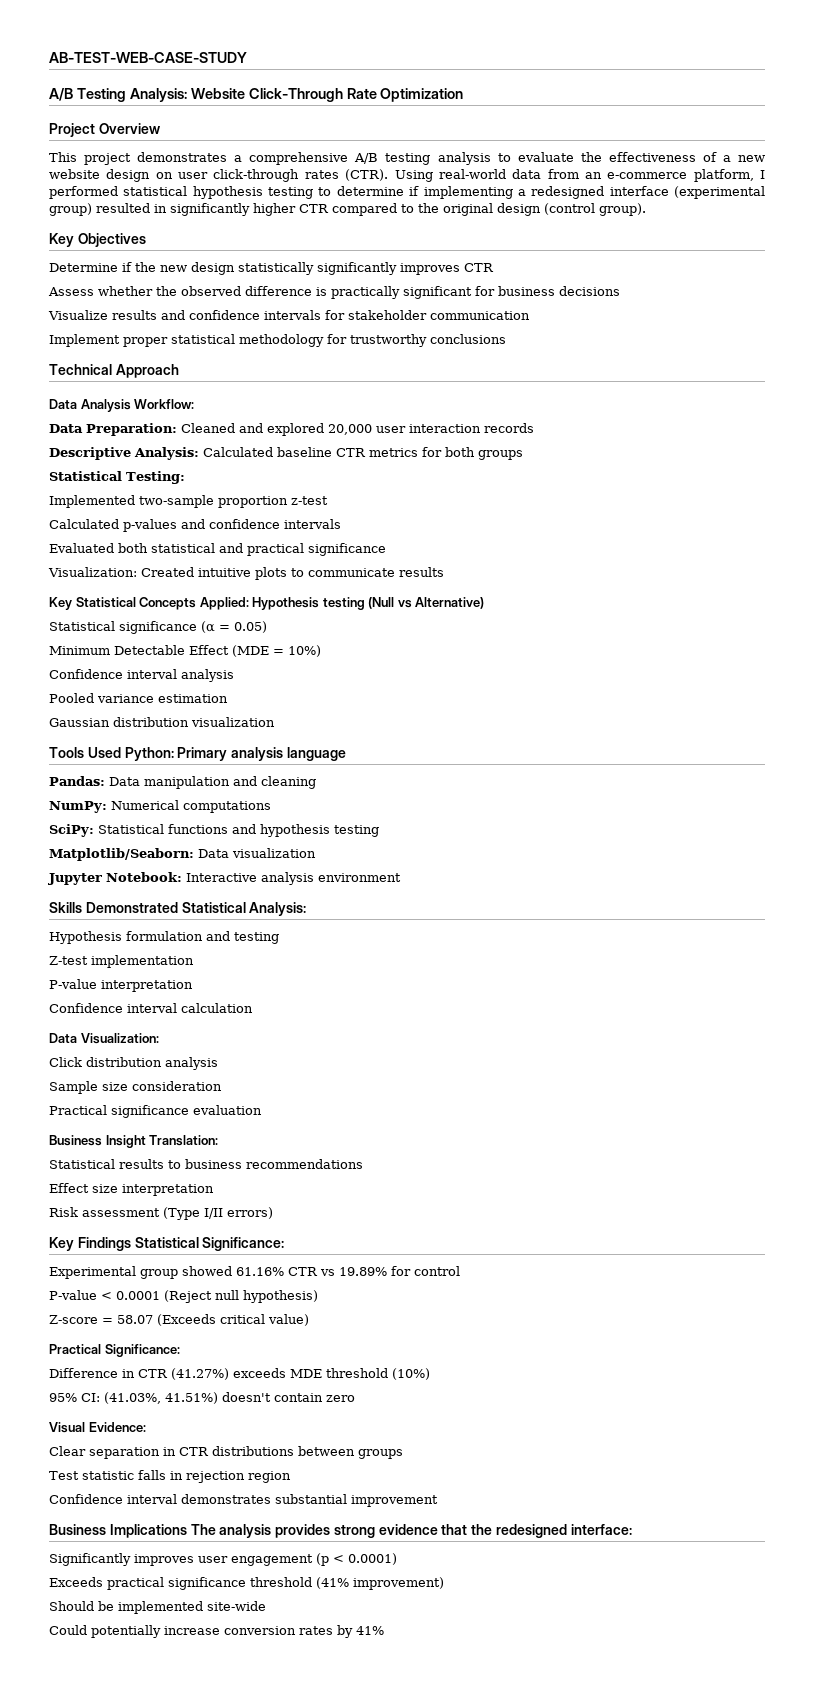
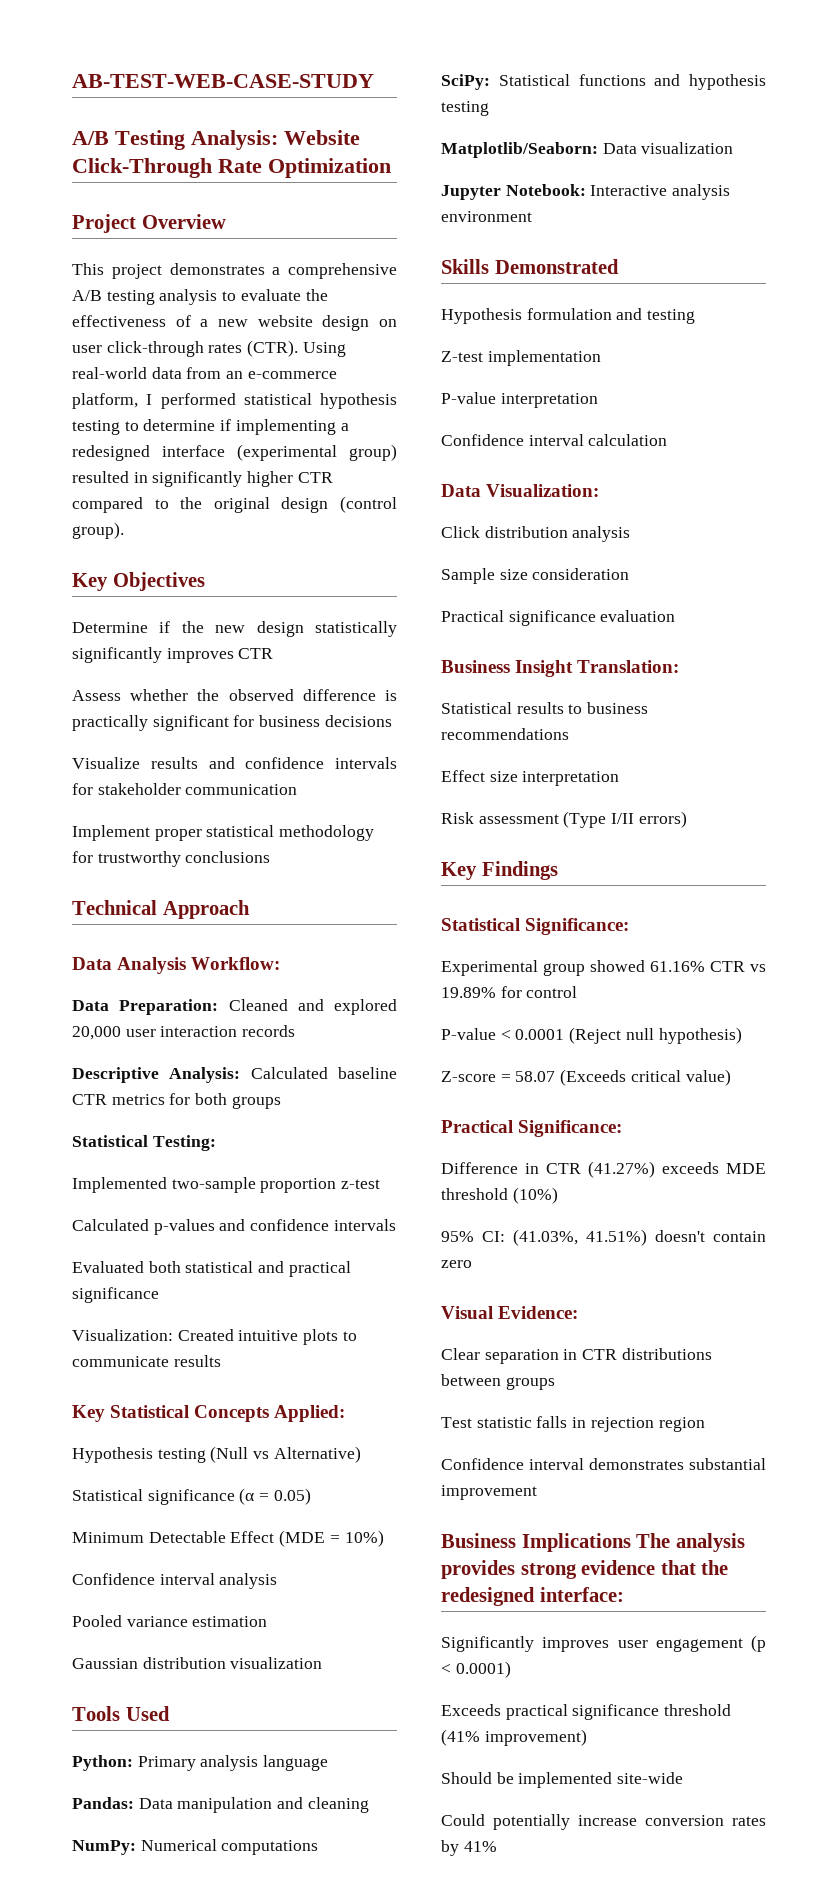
- Key Statistical Concepts Applied: Hypothesis testing (Null vs Alternative)
+ Key Statistical Concepts Applied:
+ Hypothesis testing (Null vs Alternative)
- Tools Used Python: Primary analysis language
+ Tools Used
+ Python: Primary analysis language
- Skills Demonstrated Statistical Analysis:
+ Skills Demonstrated
- Key Findings Statistical Significance:
+ Key Findings
+ Statistical Significance:

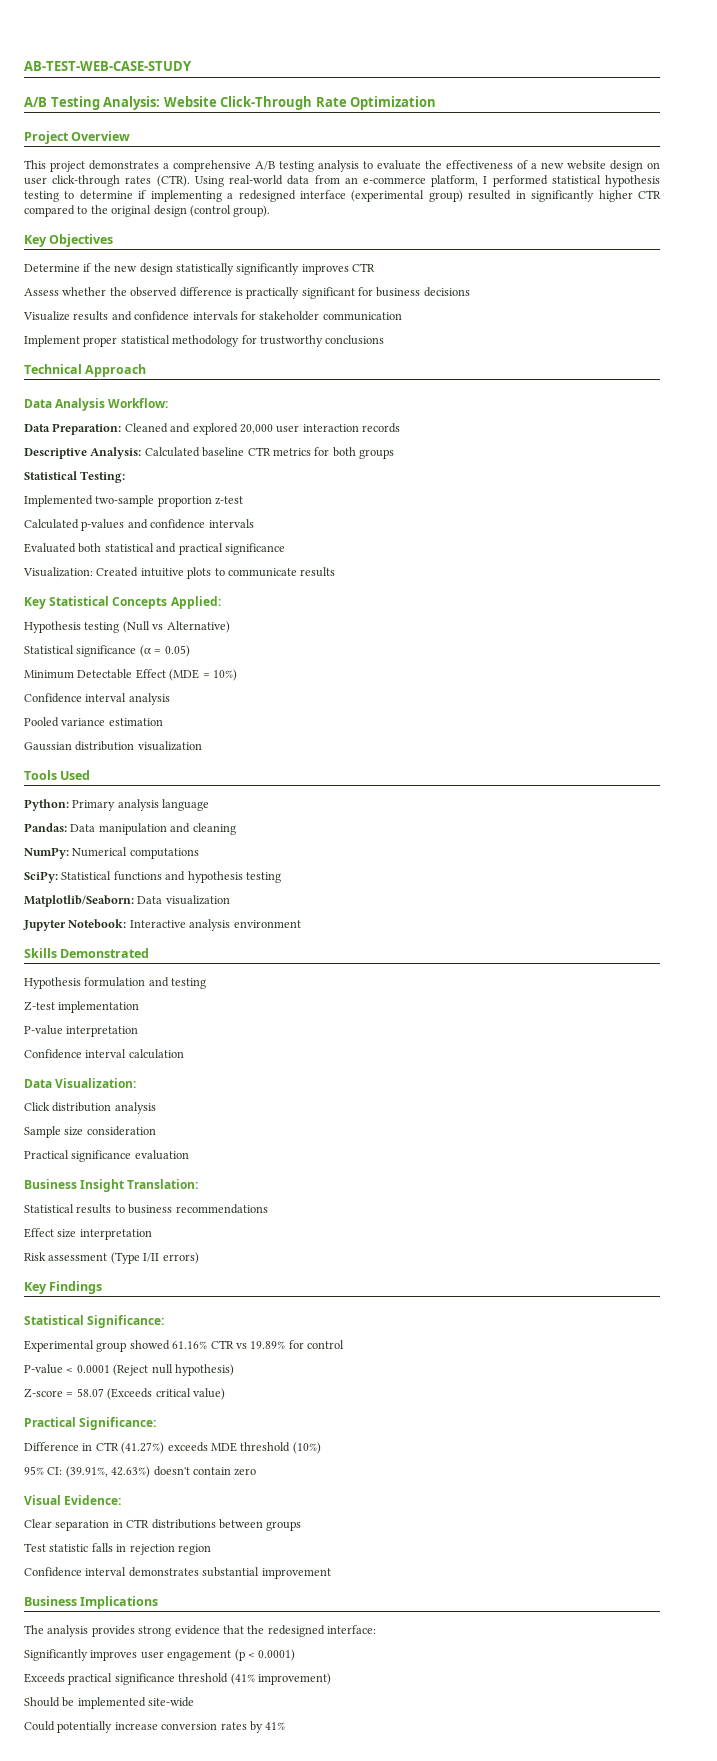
- 95% CI: (41.03%, 41.51%) doesn't contain zero
+ 95% CI: (39.91%, 42.63%) doesn't contain zero
- Business Implications The analysis provides strong evidence that the redesigned interface:
+ Business Implications
+ The analysis provides strong evidence that the redesigned interface:

